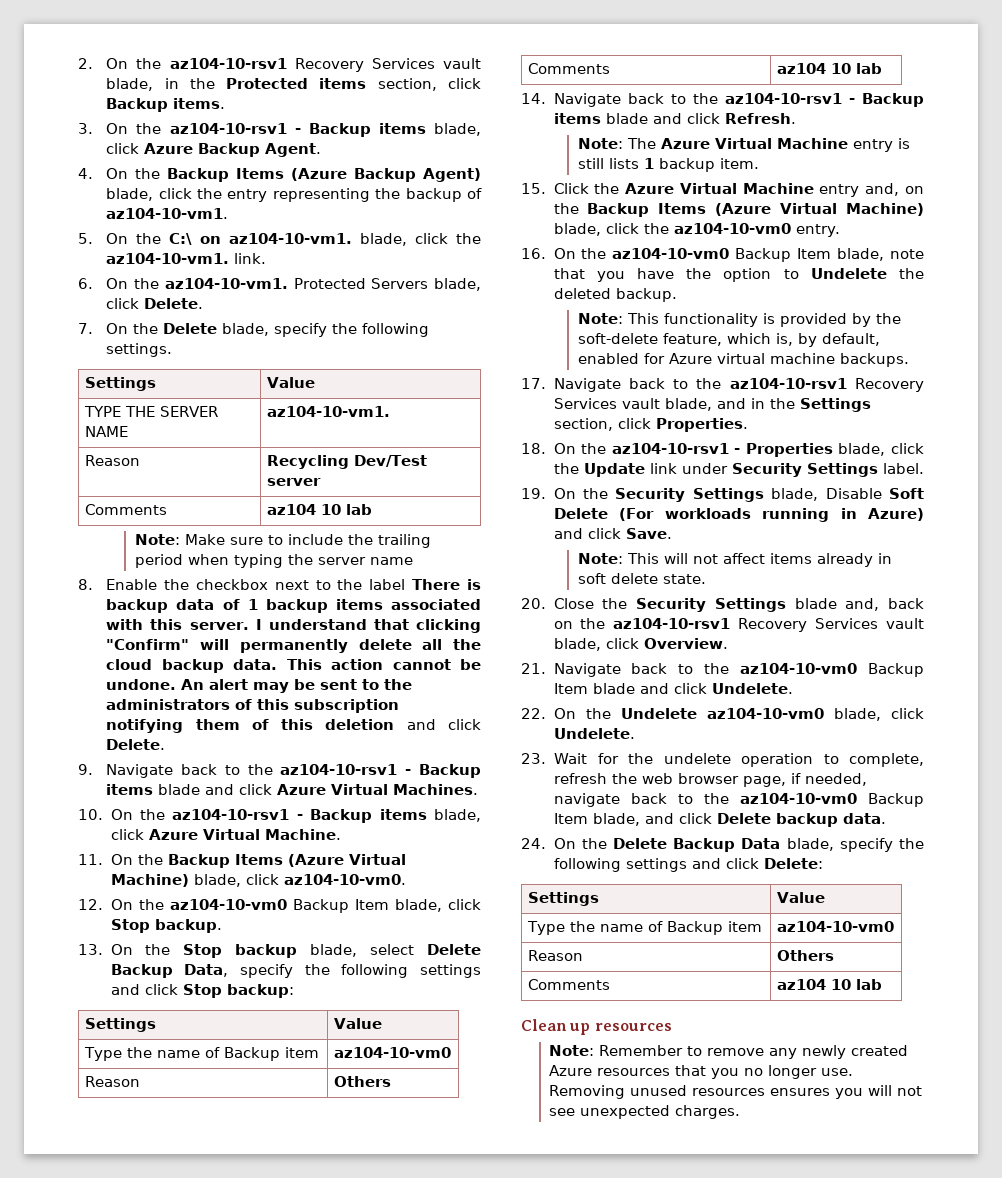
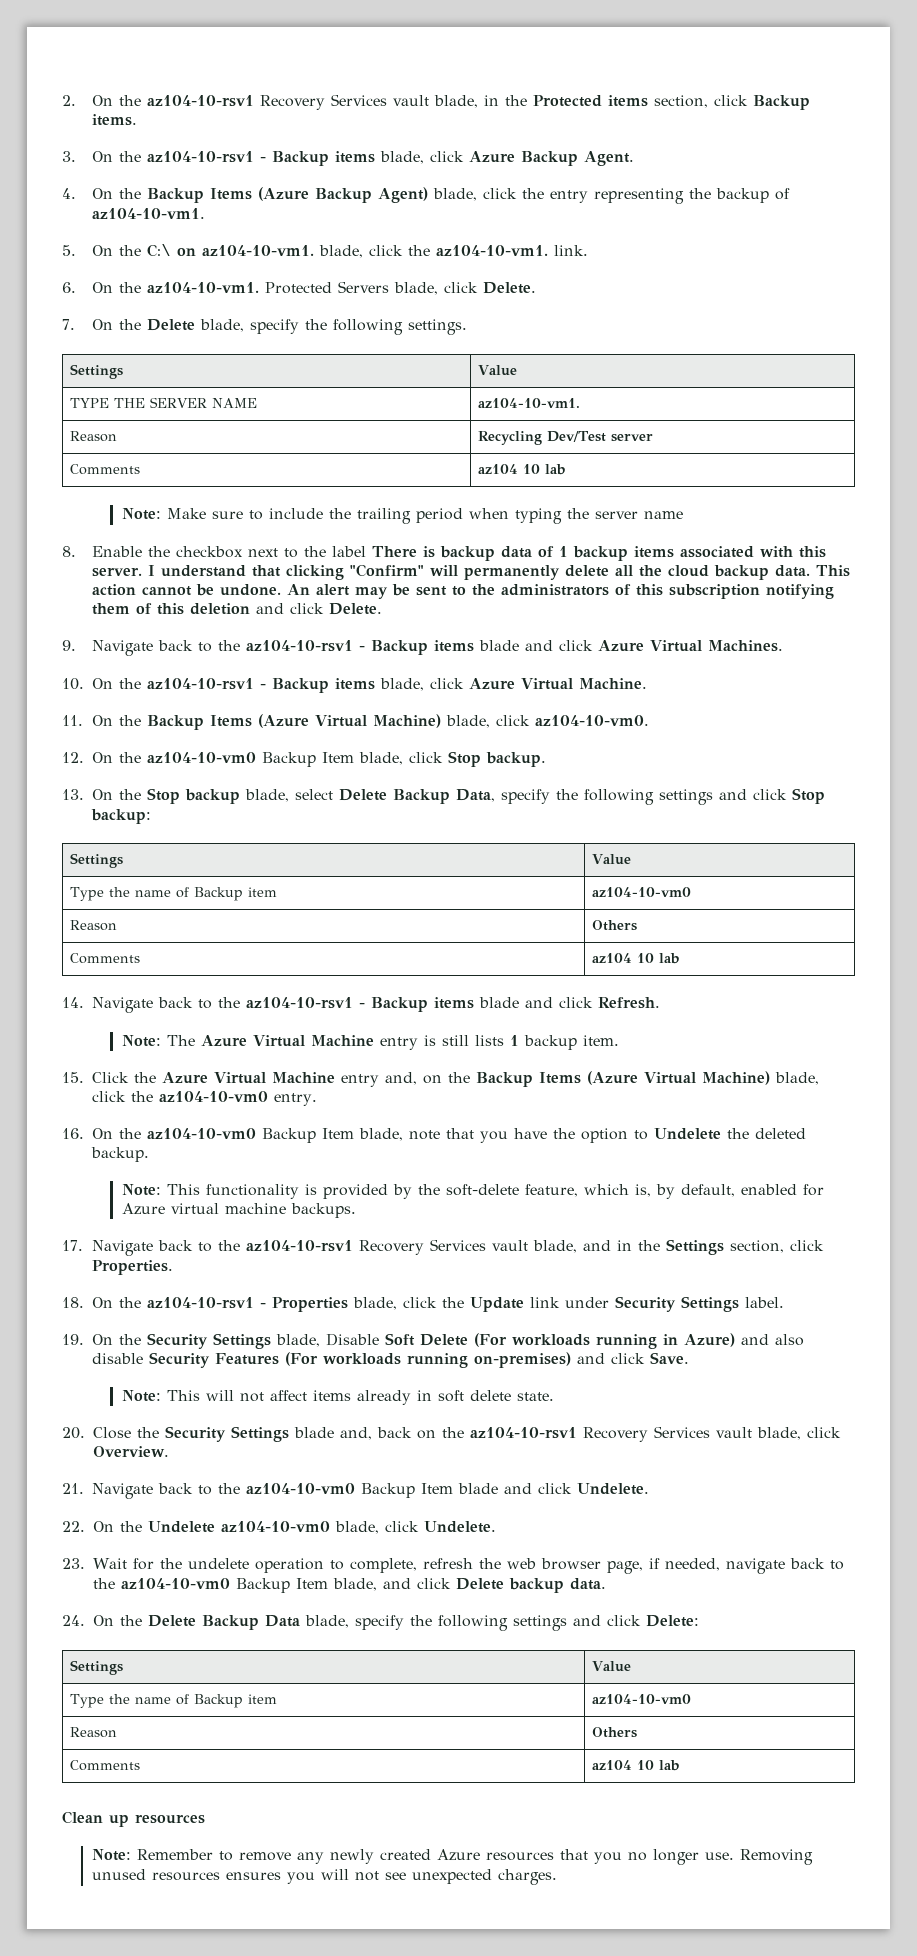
- 19. On the Security Settings blade, Disable Soft Delete (For workloads running in Azure) and click Save.
+ 19. On the Security Settings blade, Disable Soft Delete (For workloads running in Azure) and also disable Security Features (For workloads running on-premises) and click Save.

